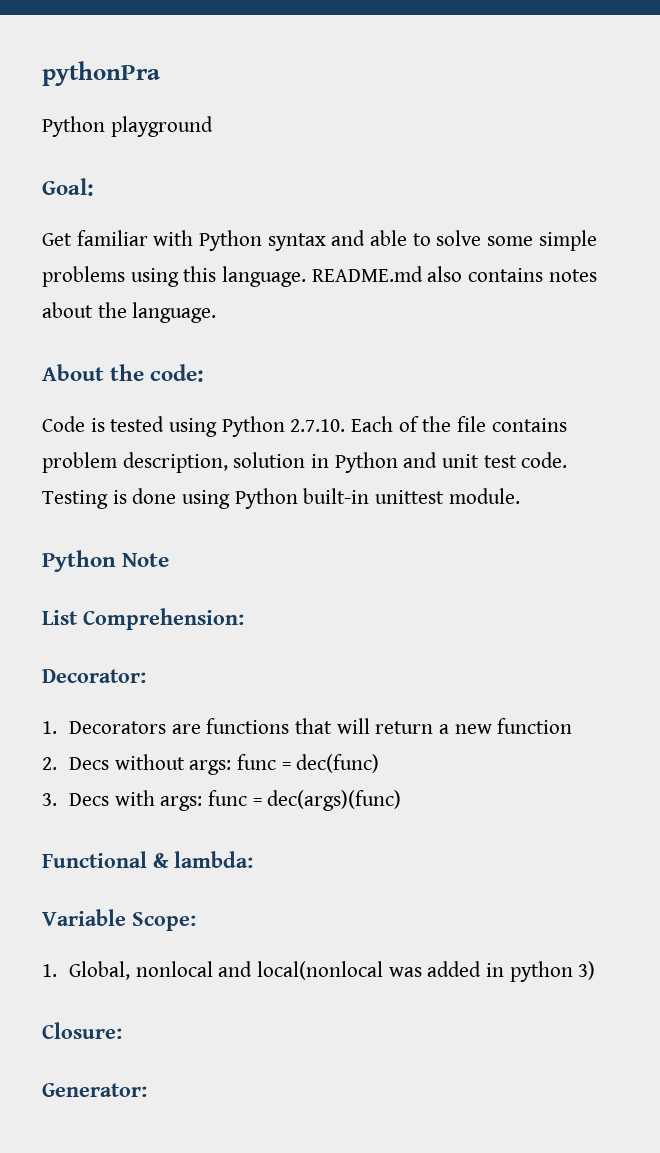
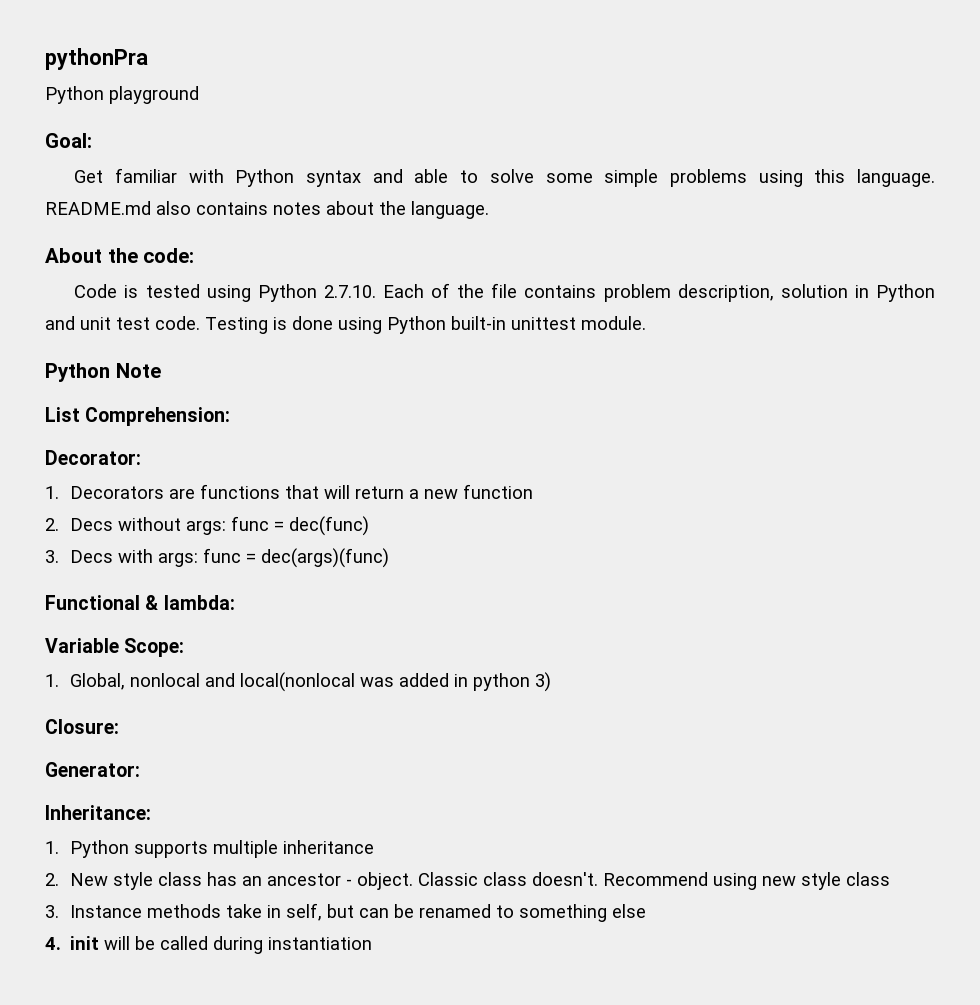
+ Inheritance:
+ 1. Python supports multiple inheritance
+ 2. New style class has an ancestor - object. Classic class doesn't. Recommend using new style class
+ 3. Instance methods take in self, but can be renamed to something else
+ 4. init will be called during instantiation

